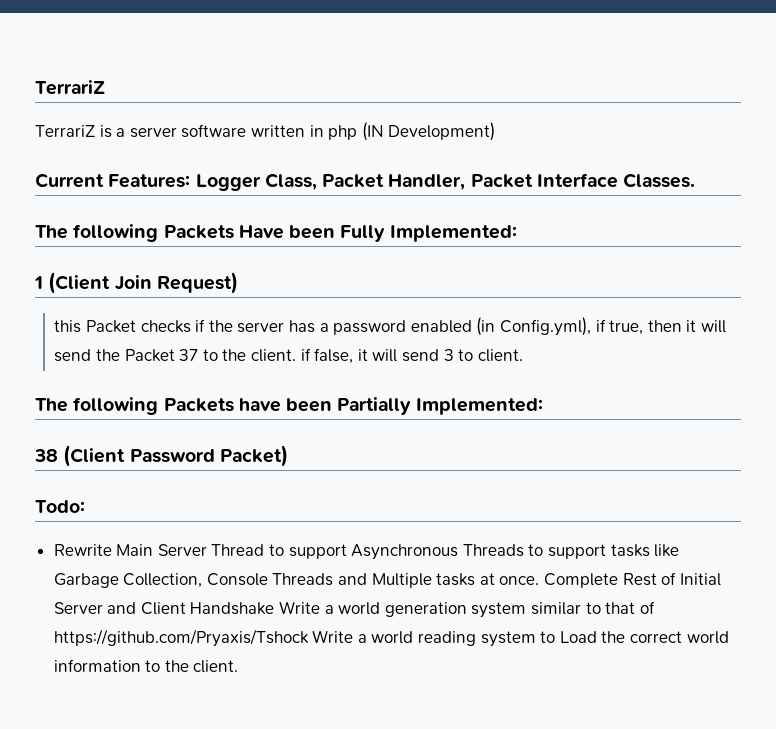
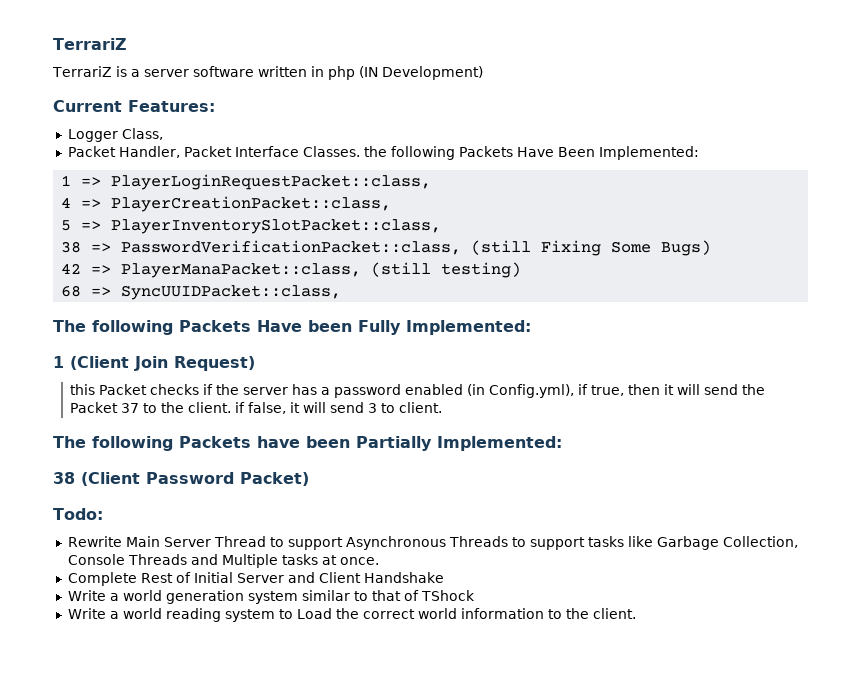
- Current Features: Logger Class, Packet Handler, Packet Interface Classes.
+ Current Features:
+ Logger Class,
+ Packet Handler, Packet Interface Classes. the following Packets Have Been Implemented:
+ 1 => PlayerLoginRequestPacket::class,
+ 4 => PlayerCreationPacket::class,
+ 5 => PlayerInventorySlotPacket::class,
+ 38 => PasswordVerificationPacket::class, (still Fixing Some Bugs)
+ 42 => PlayerManaPacket::class, (still testing)
+ 68 => SyncUUIDPacket::class,
- Rewrite Main Server Thread to support Asynchronous Threads to support tasks like Garbage Collection, Console Threads and Multiple tasks at once. Complete Rest of Initial Server and Client Handshake Write a world generation system similar to that of https://github.com/Pryaxis/Tshock Write a world reading system to Load the correct world information to the client.
+ Rewrite Main Server Thread to support Asynchronous Threads to support tasks like Garbage Collection, Console Threads and Multiple tasks at once.
+ Complete Rest of Initial Server and Client Handshake
+ Write a world generation system similar to that of TShock
+ Write a world reading system to Load the correct world information to the client.

